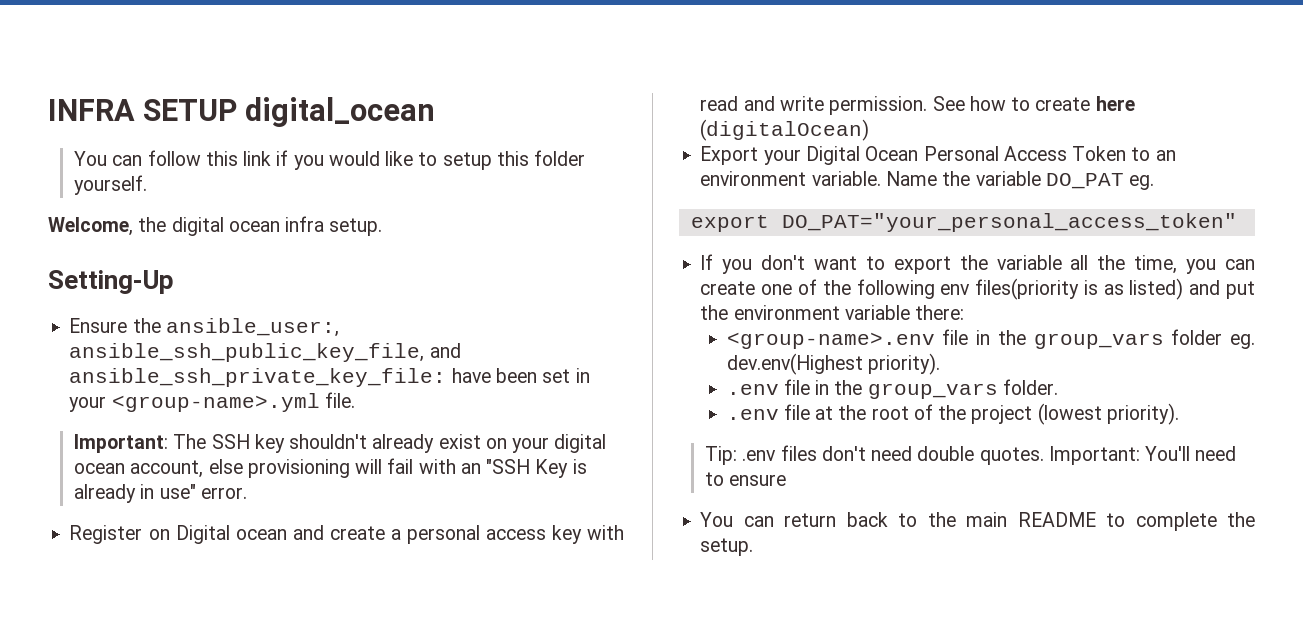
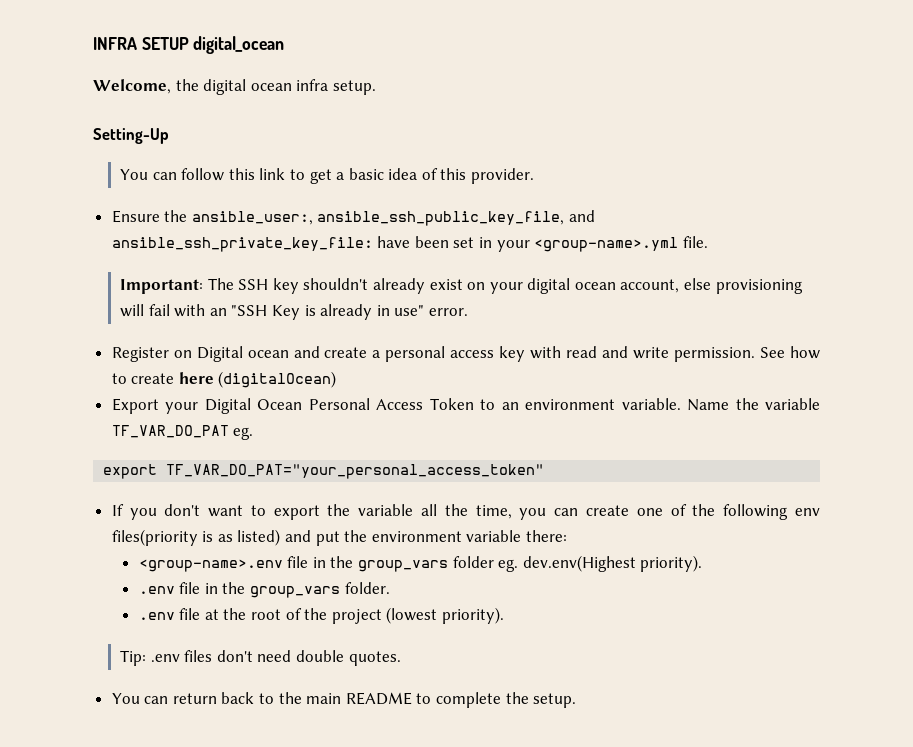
- You can follow this link if you would like to setup this folder yourself.
+ You can follow this link to get a basic idea of this provider.
- Name the variable DO_PAT eg.
+ Name the variable TF_VAR_DO_PAT eg.
- export DO_PAT="your_personal_access_token"
+ export TF_VAR_DO_PAT="your_personal_access_token"
- Important: You'll need to ensure

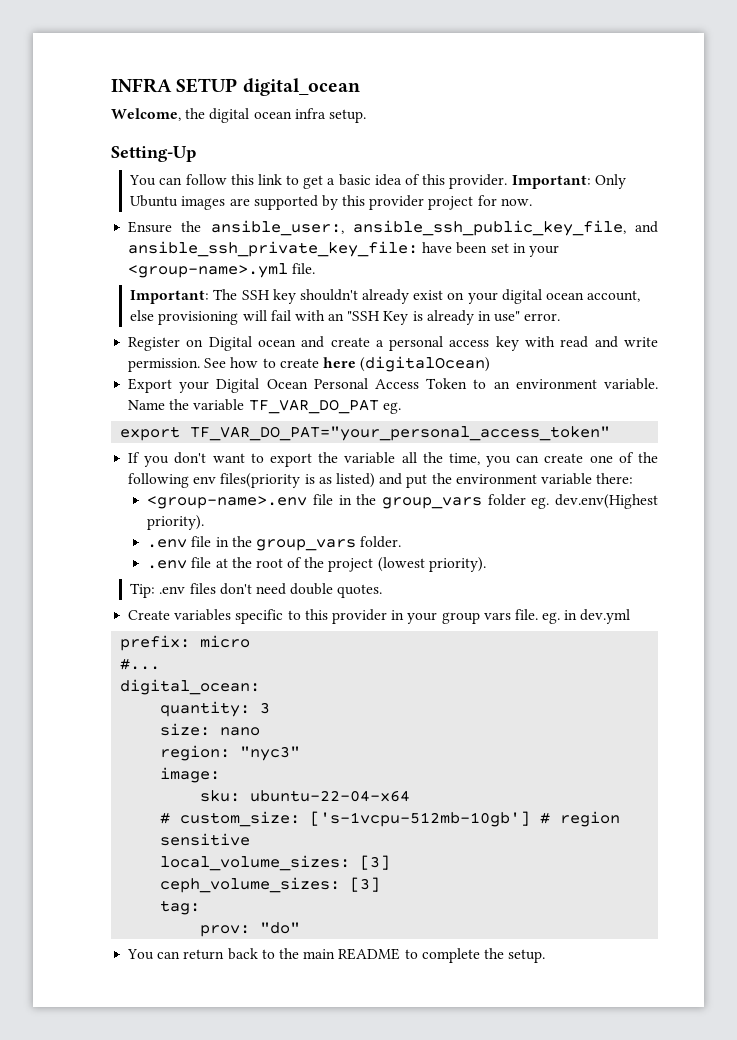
+ Important: Only Ubuntu images are supported by this provider project for now.
+ Create variables specific to this provider in your group vars file. eg. in dev.yml
+ prefix: micro
+ #...
+ digital_ocean:
+ quantity: 3
+ size: nano
+ region: "nyc3"
+ image:
+ sku: ubuntu-22-04-x64
+ # custom_size: ['s-1vcpu-512mb-10gb'] # region sensitive
+ local_volume_sizes: [3]
+ ceph_volume_sizes: [3]
+ tag:
+ prov: "do"

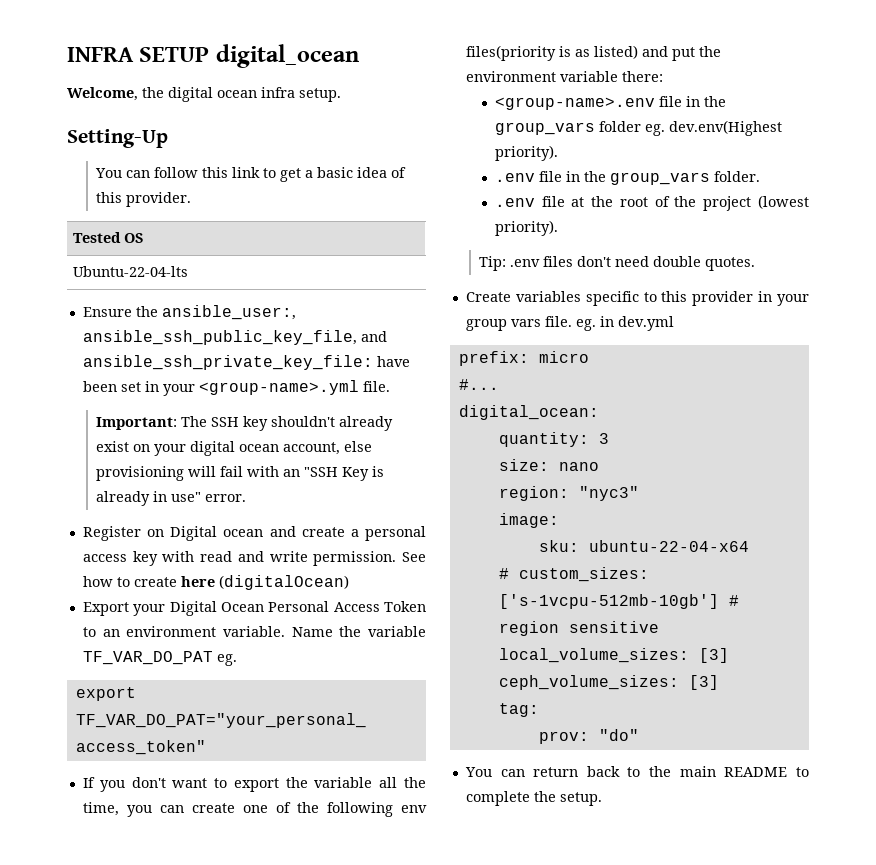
- You can follow this link to get a basic idea of this provider. Important: Only Ubuntu images are supported by this provider project for now.
+ You can follow this link to get a basic idea of this provider.
+ Tested OS
+ Ubuntu-22-04-lts
- # custom_size: ['s-1vcpu-512mb-10gb'] # region sensitive
+ # custom_sizes: ['s-1vcpu-512mb-10gb'] # region sensitive

